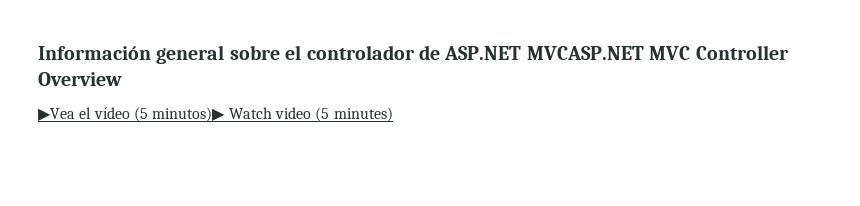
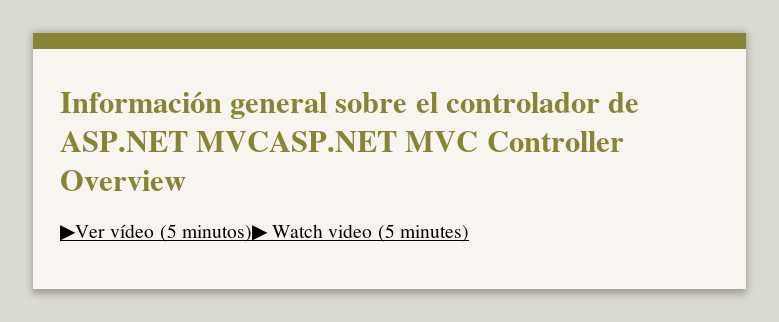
- ▶Vea el vídeo (5 minutos)▶ Watch video (5 minutes)
+ ▶Ver vídeo (5 minutos)▶ Watch video (5 minutes)

